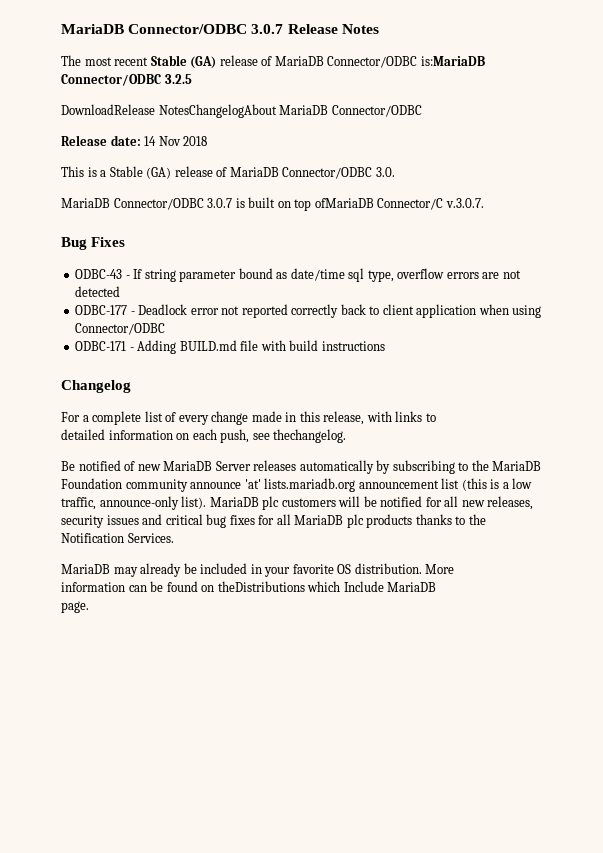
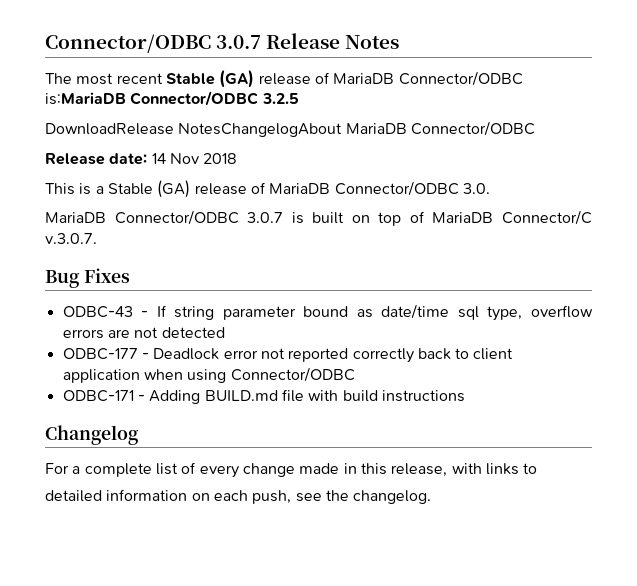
- MariaDB Connector/ODBC 3.0.7 Release Notes
+ Connector/ODBC 3.0.7 Release Notes
- MariaDB Connector/ODBC 3.0.7 is built on top ofMariaDB Connector/C v.3.0.7.
+ MariaDB Connector/ODBC 3.0.7 is built on top of MariaDB Connector/C v.3.0.7.
- detailed information on each push, see thechangelog.
- Be notified of new MariaDB Server releases automatically by subscribing to the MariaDB Foundation community announce 'at' lists.mariadb.org announcement list (this is a low traffic, announce-only list). MariaDB plc customers will be notified for all new releases, security issues and critical bug fixes for all MariaDB plc products thanks to the Notification Services.
- MariaDB may already be included in your favorite OS distribution. More
- information can be found on theDistributions which Include MariaDB
- page.
+ detailed information on each push, see the changelog.

